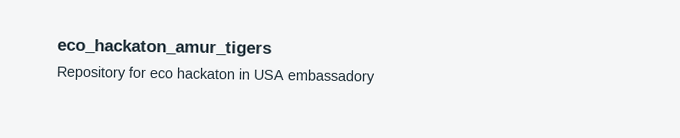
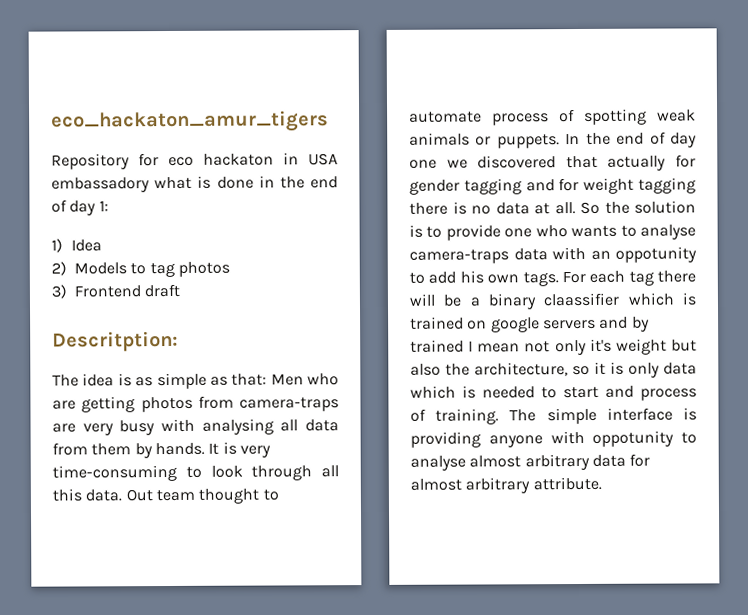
- Repository for eco hackaton in USA embassadory
+ Repository for eco hackaton in USA embassadory what is done in the end of day 1:
+ 1) Idea
+ 2) Models to tag photos
+ 3) Frontend draft
+ Descritption:
+ The idea is as simple as that: Men who are getting photos from camera-traps are very busy with analysing all data from them by hands. It is very time-consuming to look through all this data. Out team thought to automate process of spotting weak animals or puppets. In the end of day one we discovered that actually for gender tagging and for weight tagging there is no data at all. So the solution is to provide one who wants to analyse camera-traps data with an oppotunity to add his own tags. For each tag there will be a binary claassifier which is trained on google servers and by trained I mean not only it's weight but also the architecture, so it is only data which is needed to start and process of training. The simple interface is providing anyone with oppotunity to analyse almost arbitrary data for almost arbitrary attribute.

